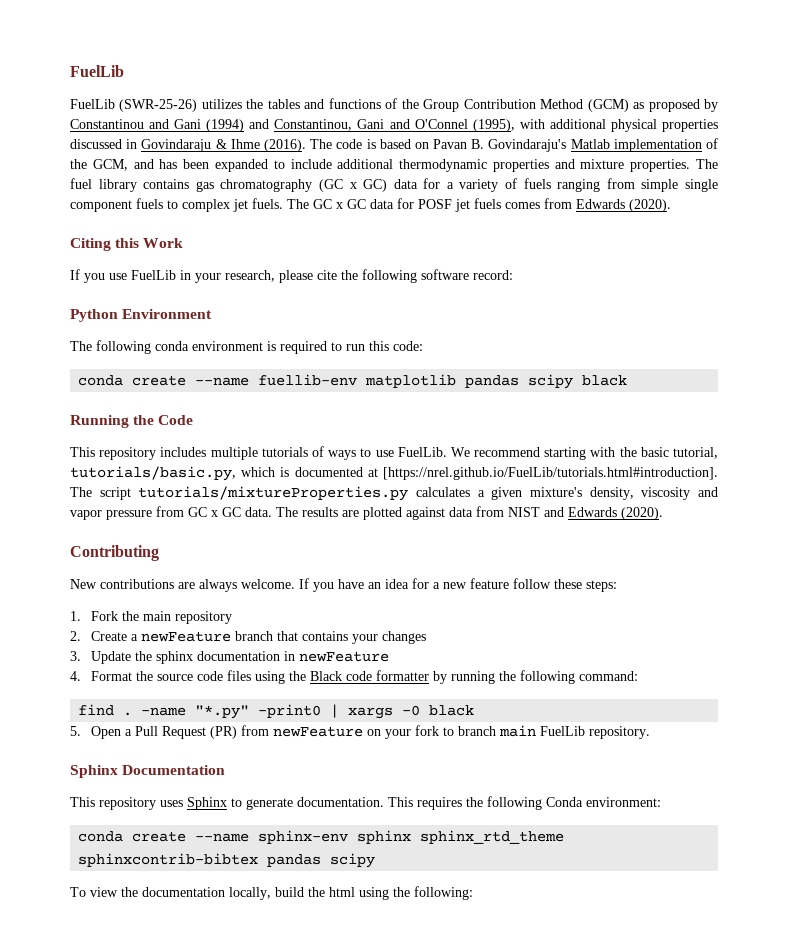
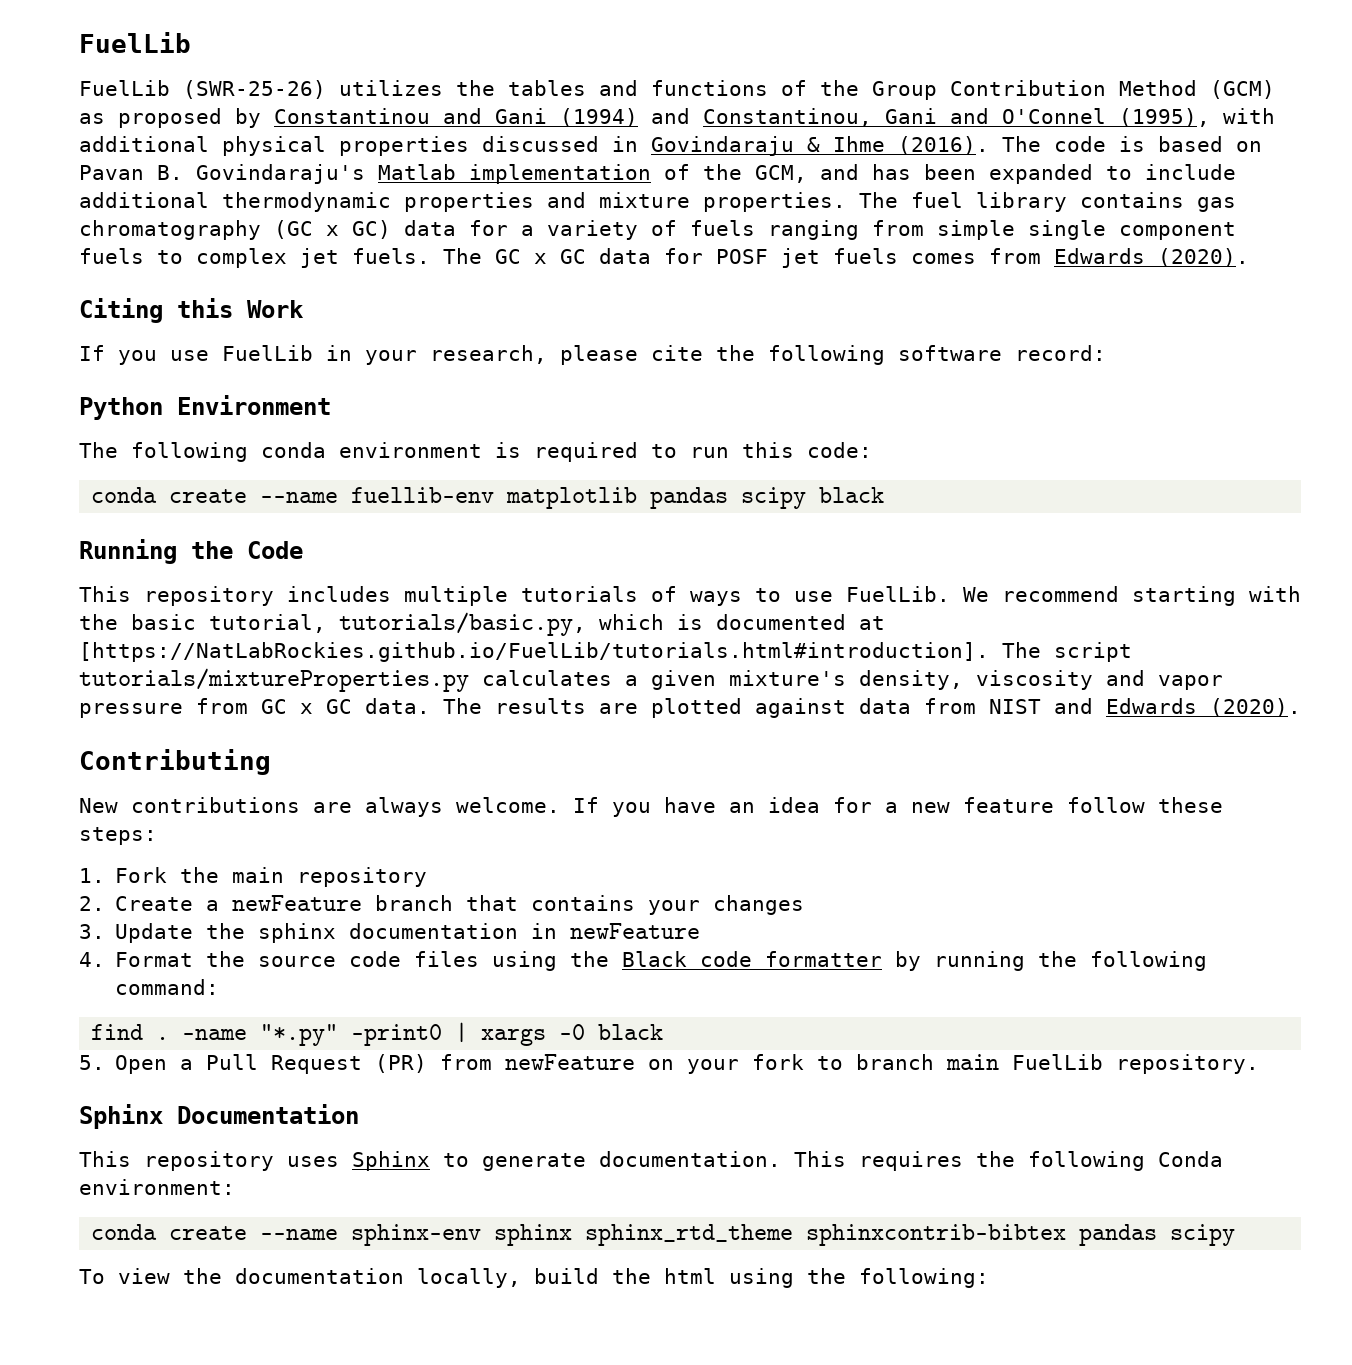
- We recommend starting with the basic tutorial, tutorials/basic.py, which is documented at [https://nrel.github.io/FuelLib/tutorials.html#introduction]. The script tutorials/mixtureProperties.py calculates a given mixture's density, viscosity and vapor pressure from GC x GC data.
+ We recommend starting with the basic tutorial, tutorials/basic.py, which is documented at [https://NatLabRockies.github.io/FuelLib/tutorials.html#introduction]. The script tutorials/mixtureProperties.py calculates a given mixture's density, viscosity and vapor pressure from GC x GC data.

